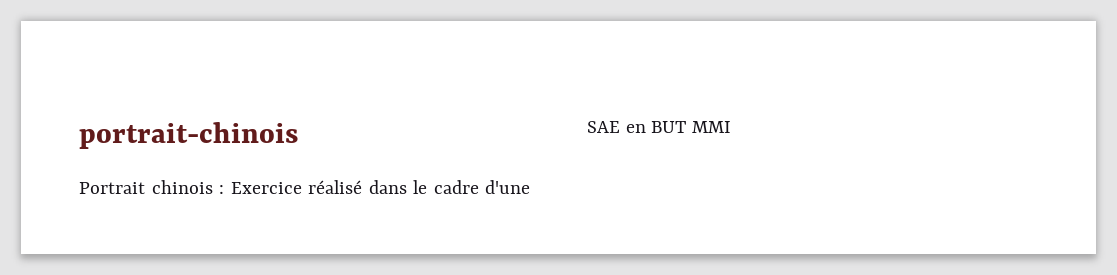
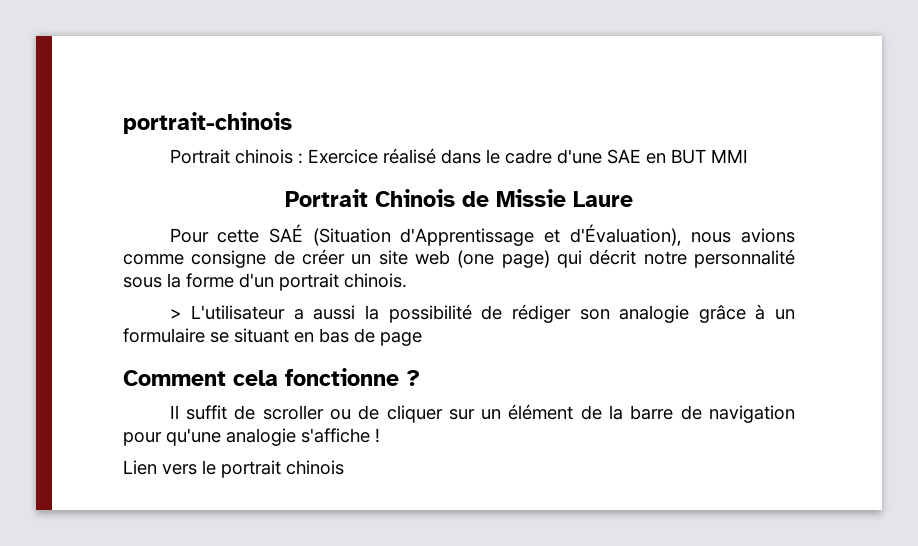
+ Portrait Chinois de Missie Laure
+ Pour cette SAÉ (Situation d'Apprentissage et d'Évaluation), nous avions comme consigne de créer un site web (one page) qui décrit notre personnalité sous la forme d'un portrait chinois.
+ > L'utilisateur a aussi la possibilité de rédiger son analogie grâce à un formulaire se situant en bas de page
+ Comment cela fonctionne ?
+ Il suffit de scroller ou de cliquer sur un élément de la barre de navigation pour qu'une analogie s'affiche !
+ Lien vers le portrait chinois

